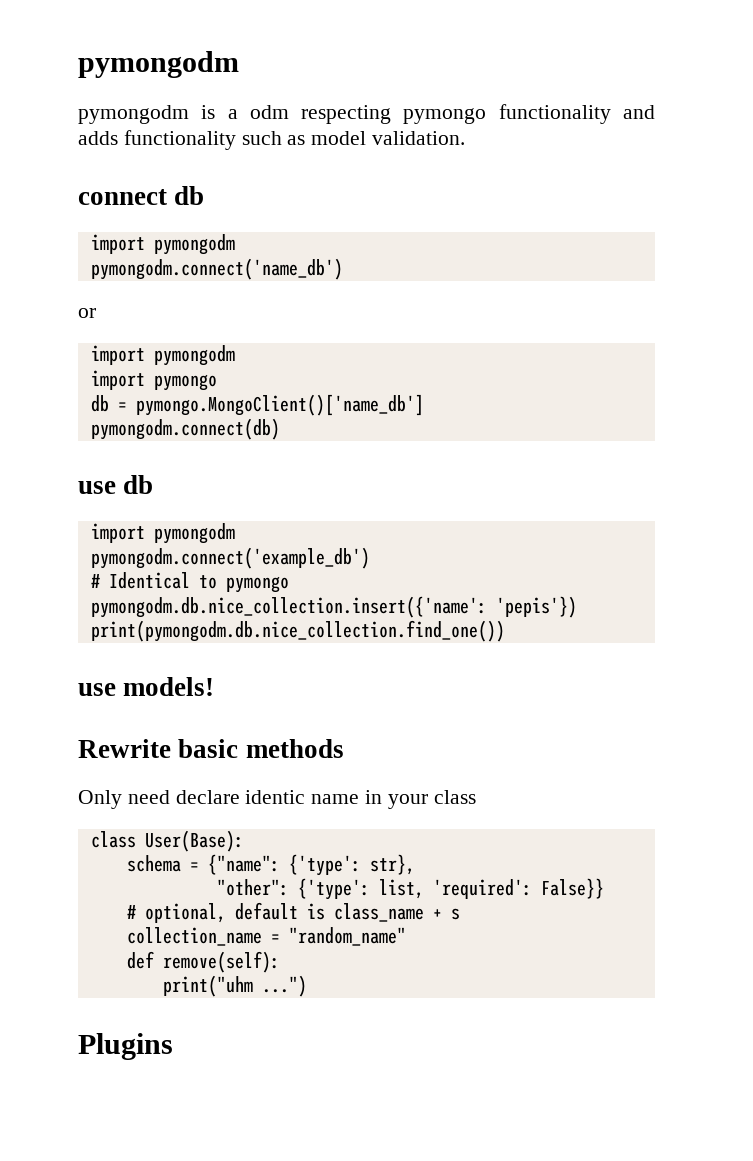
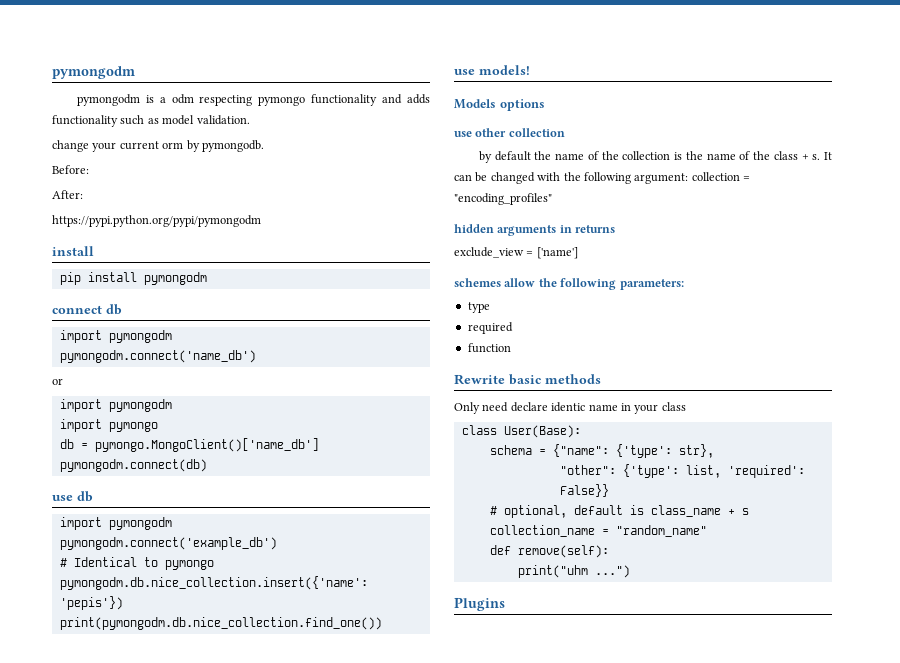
+ change your current orm by pymongodb.
+ Before:
+ After:
+ https://pypi.python.org/pypi/pymongodm
+ install
+ pip install pymongodm
+ Models options
+ use other collection
+ by default the name of the collection is the name of the class + s. It can be changed with the following argument: collection = "encoding_profiles"
+ hidden arguments in returns
+ exclude_view = ['name']
+ schemes allow the following parameters:
+ type
+ required
+ function

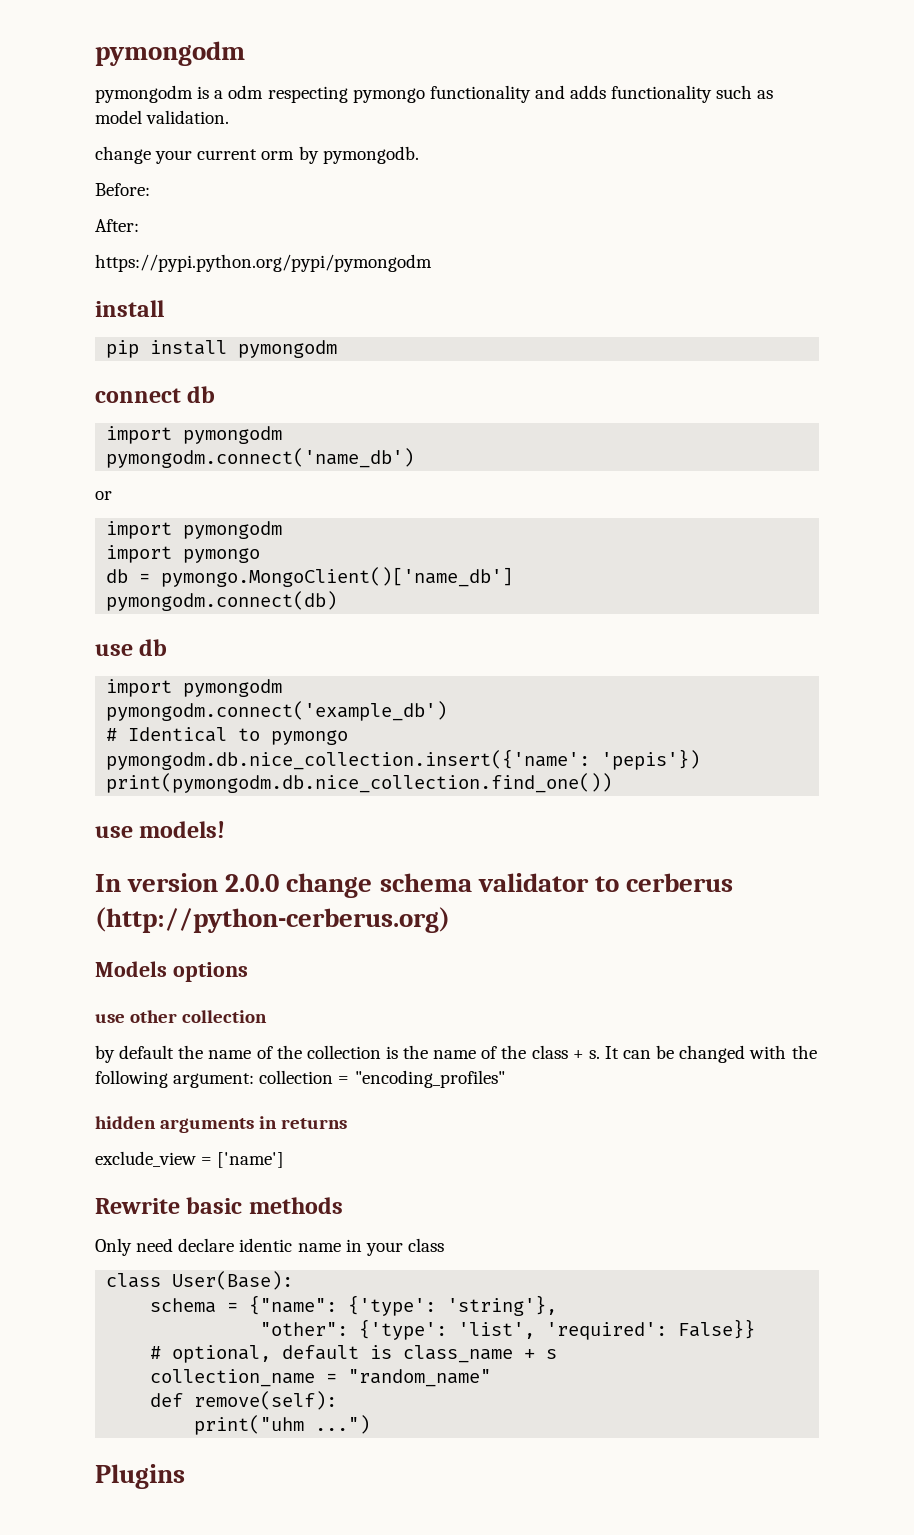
+ In version 2.0.0 change schema validator to cerberus (http://python-cerberus.org)
- schemes allow the following parameters:
- type
- required
- function
- schema = {"name": {'type': str},
+ schema = {"name": {'type': 'string'},
- "other": {'type': list, 'required': False}}
+ "other": {'type': 'list', 'required': False}}

